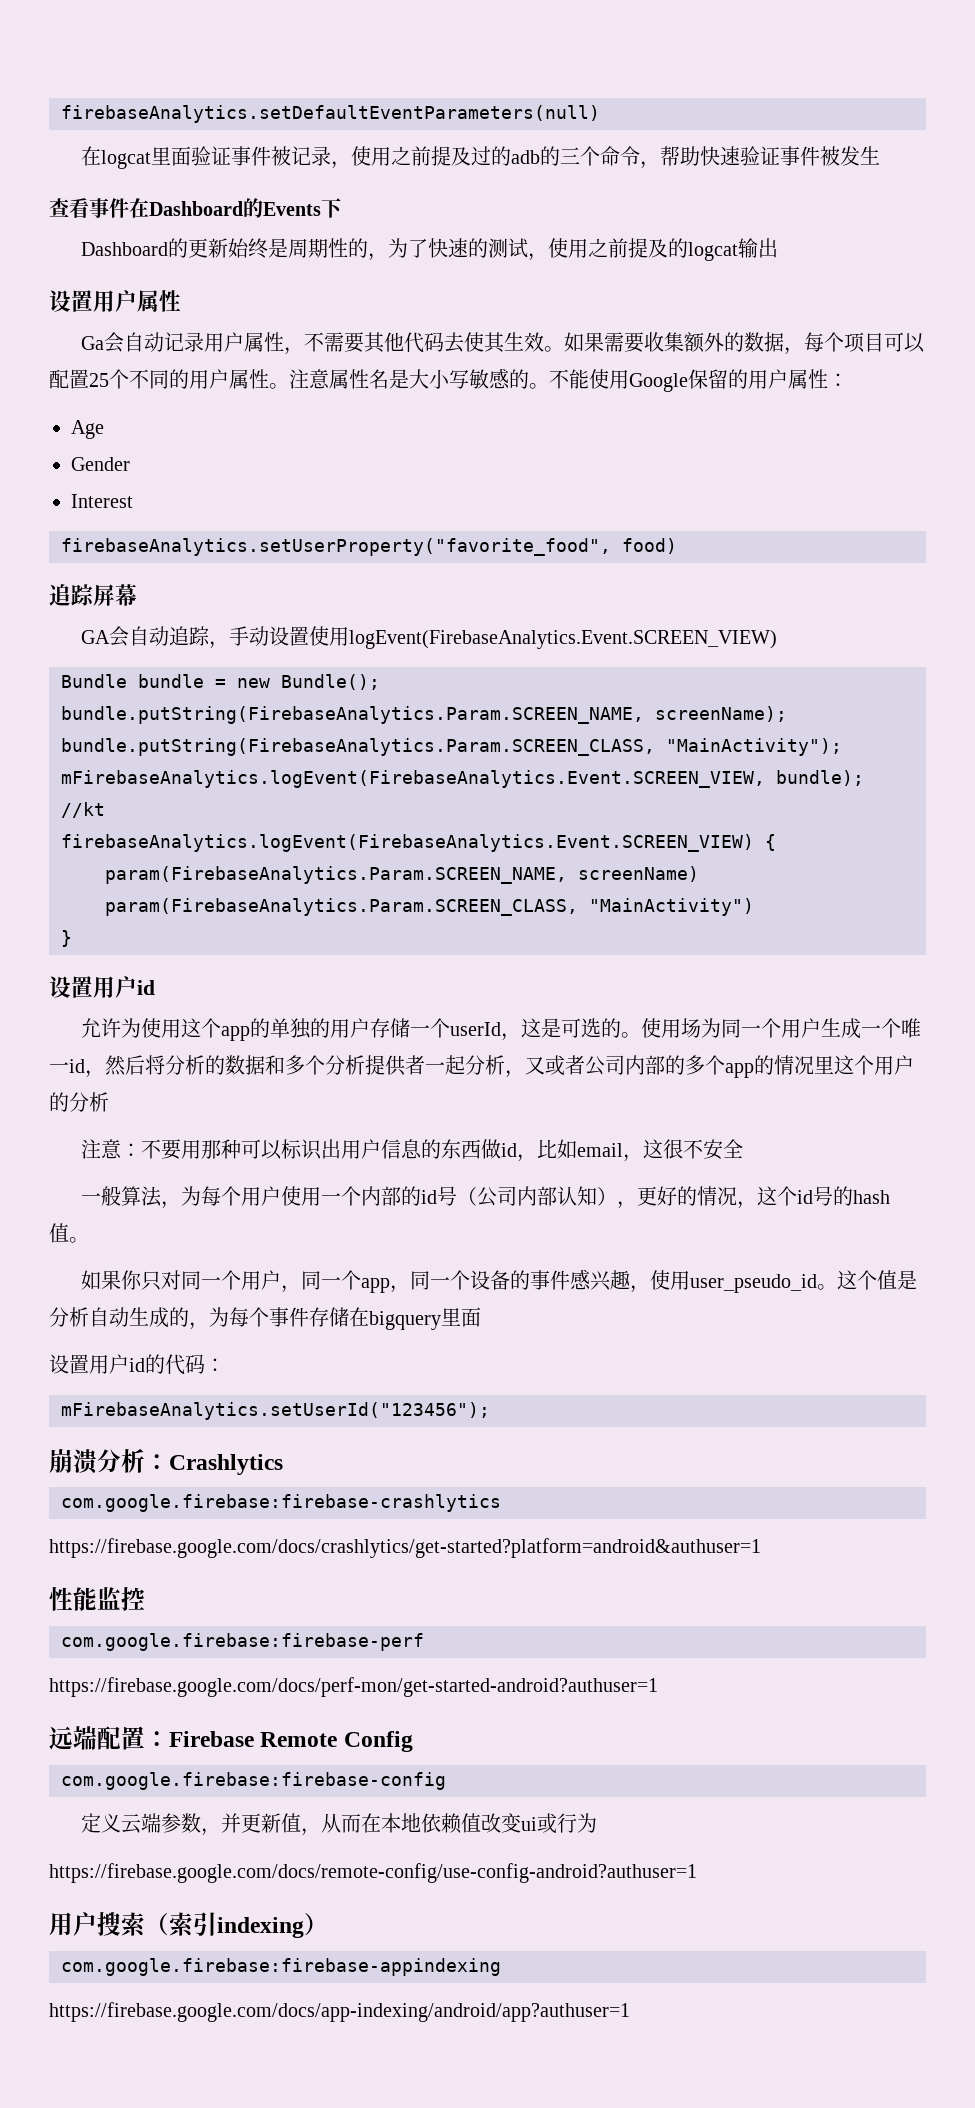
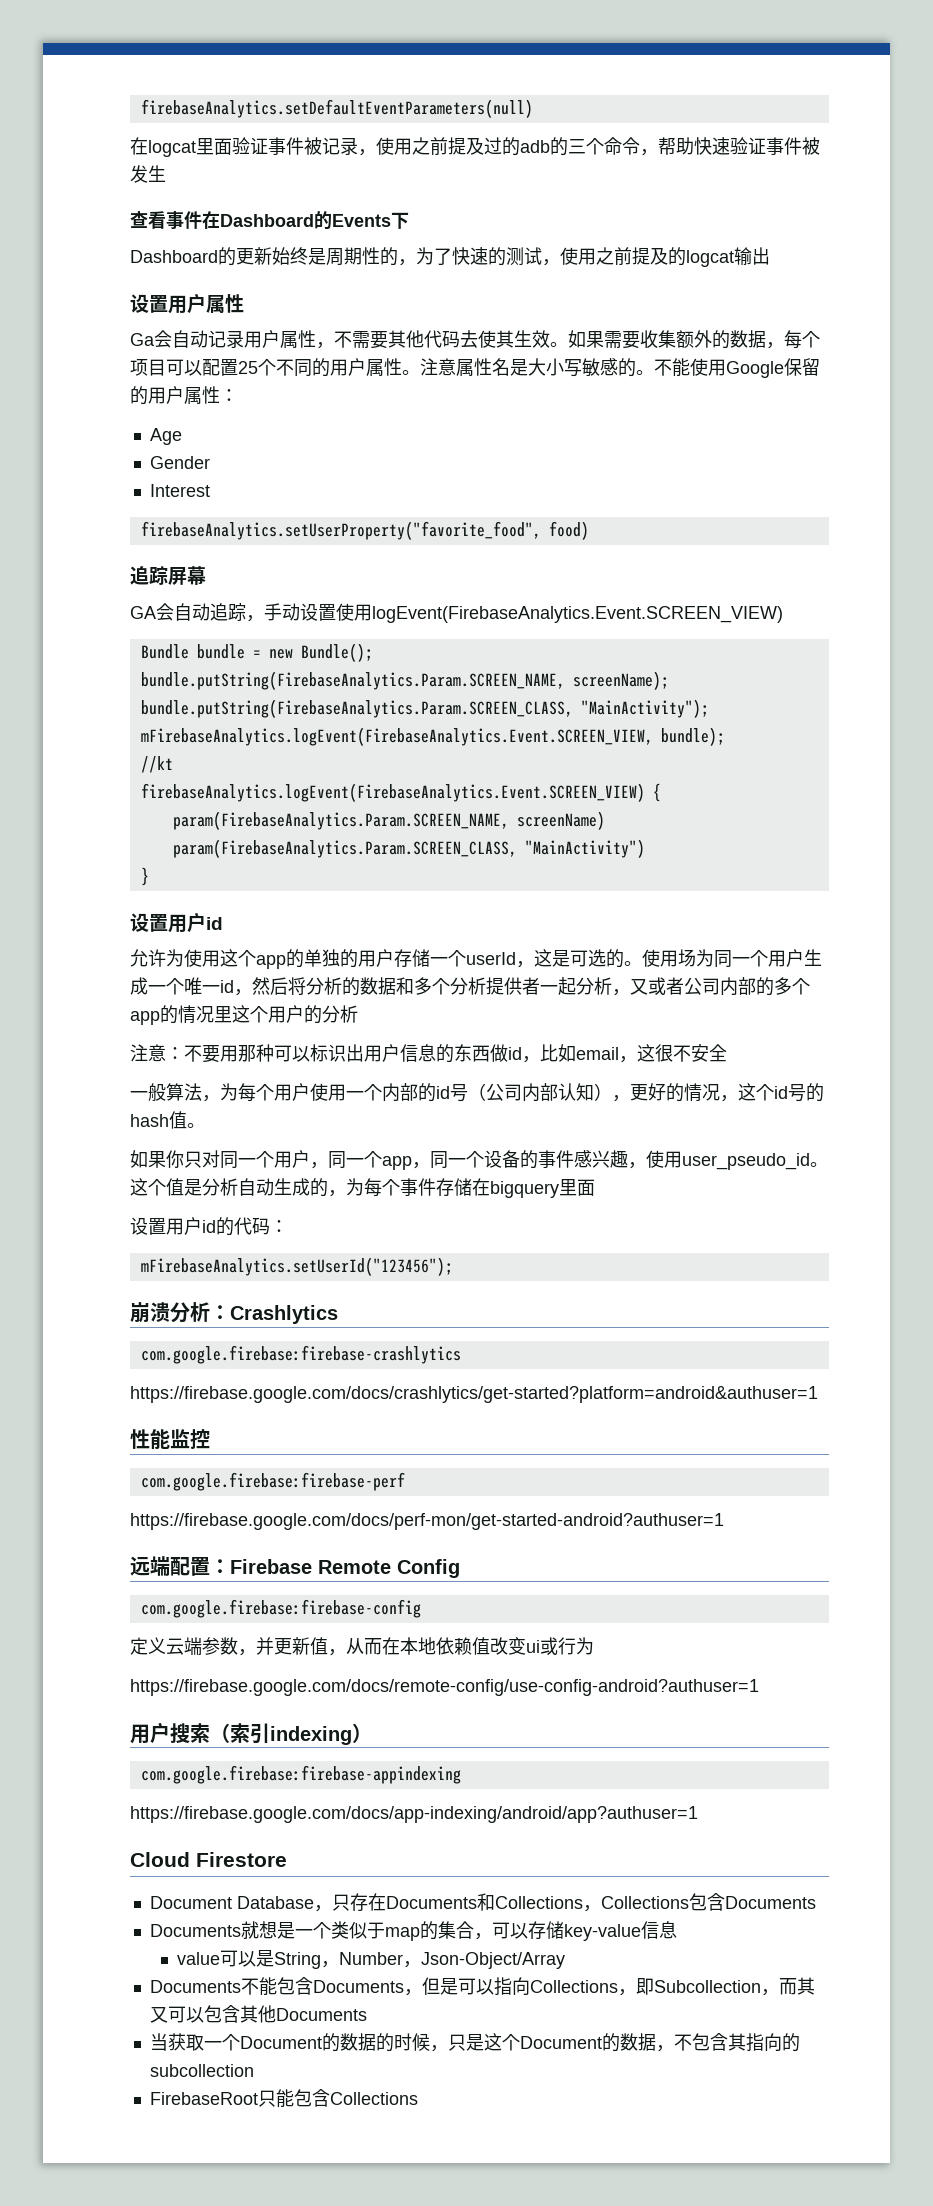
+ Cloud Firestore
+ Document Database，只存在Documents和Collections，Collections包含Documents
+ Documents就想是一个类似于map的集合，可以存储key-value信息
+ value可以是String，Number，Json-Object/Array
+ Documents不能包含Documents，但是可以指向Collections，即Subcollection，而其又可以包含其他Documents
+ 当获取一个Document的数据的时候，只是这个Document的数据，不包含其指向的subcollection
+ FirebaseRoot只能包含Collections

